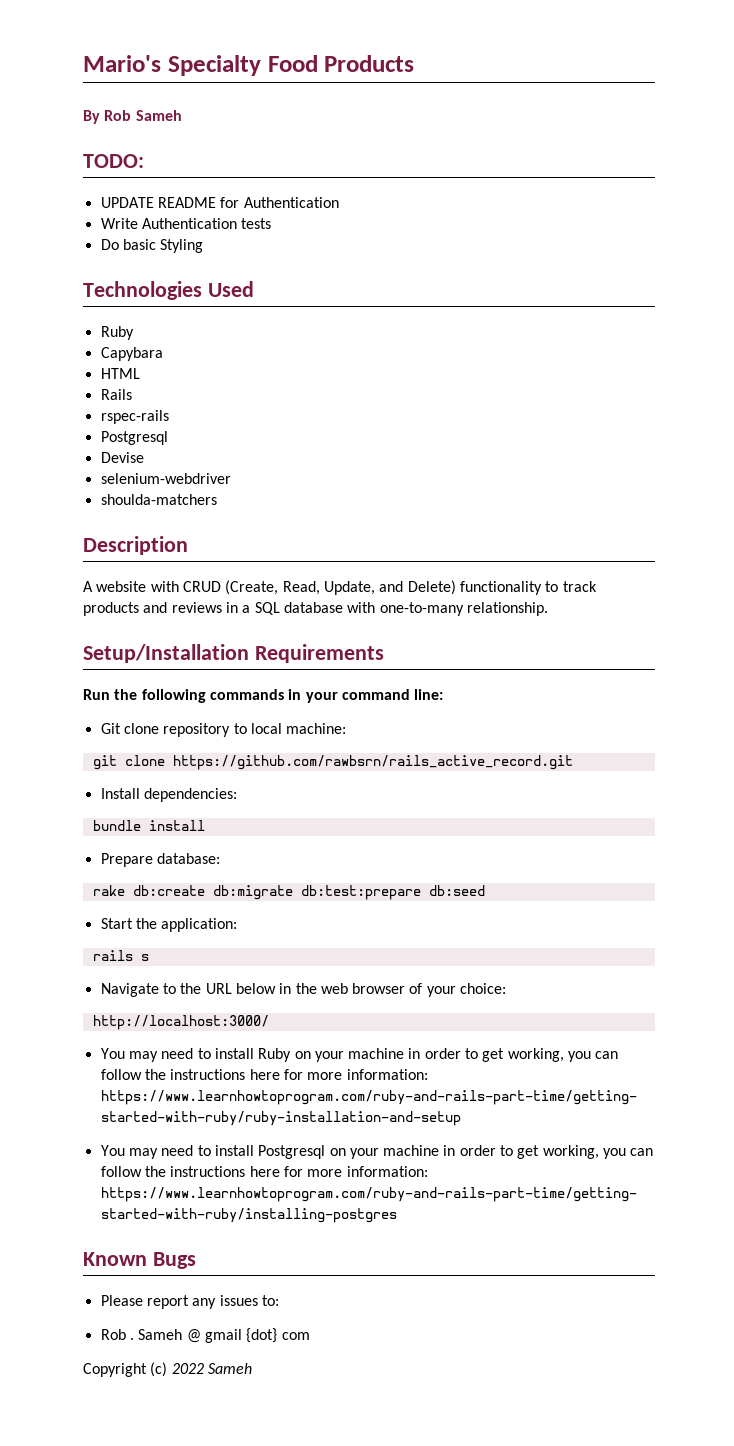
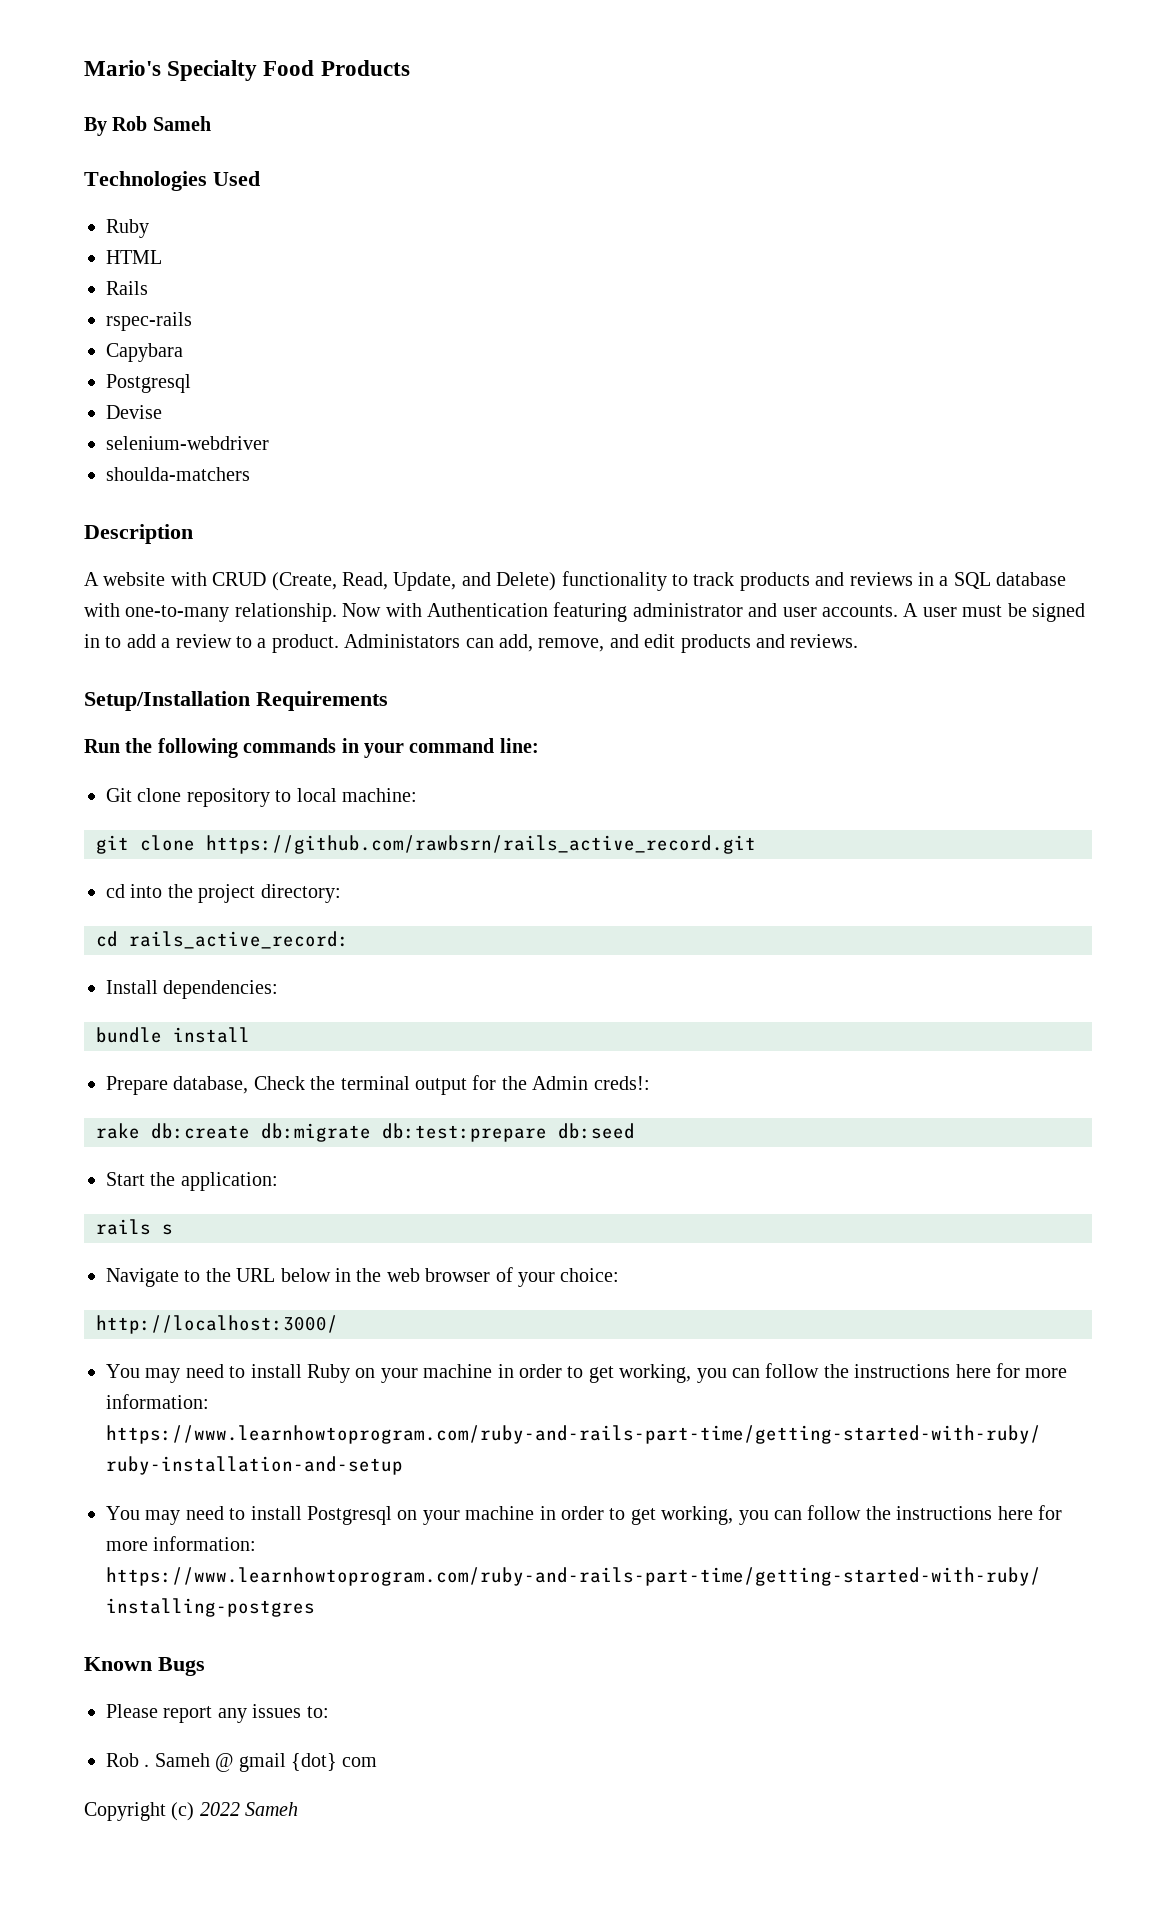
- TODO:
- UPDATE README for Authentication
- Write Authentication tests
- Do basic Styling
- Capybara
+ Capybara
+ Now with Authentication featuring administrator and user accounts. A user must be signed in to add a review to a product. Administators can add, remove, and edit products and reviews.
+ cd into the project directory:
+ cd rails_active_record:
- Prepare database:
+ Prepare database, Check the terminal output for the Admin creds!:

